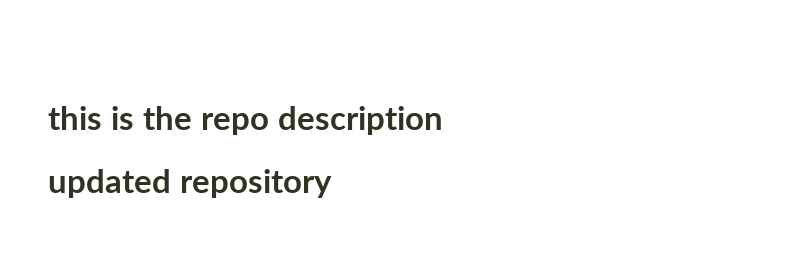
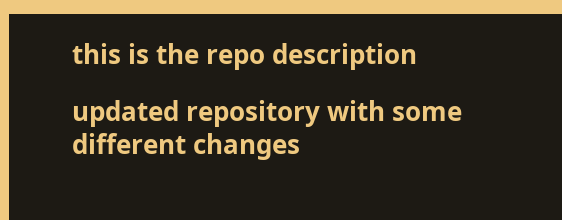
- updated repository
+ updated repository with some different changes

